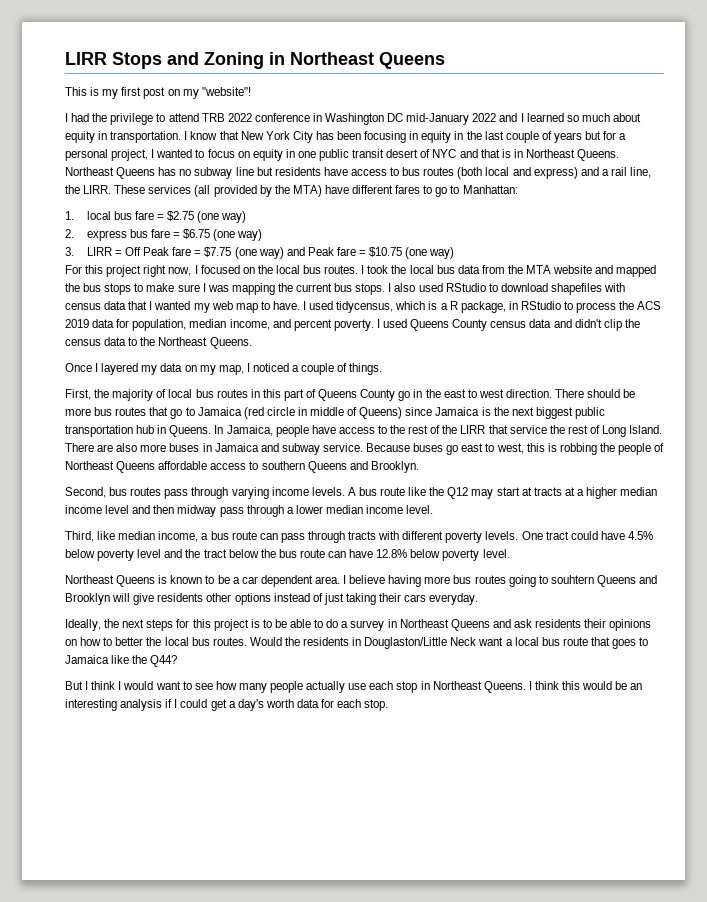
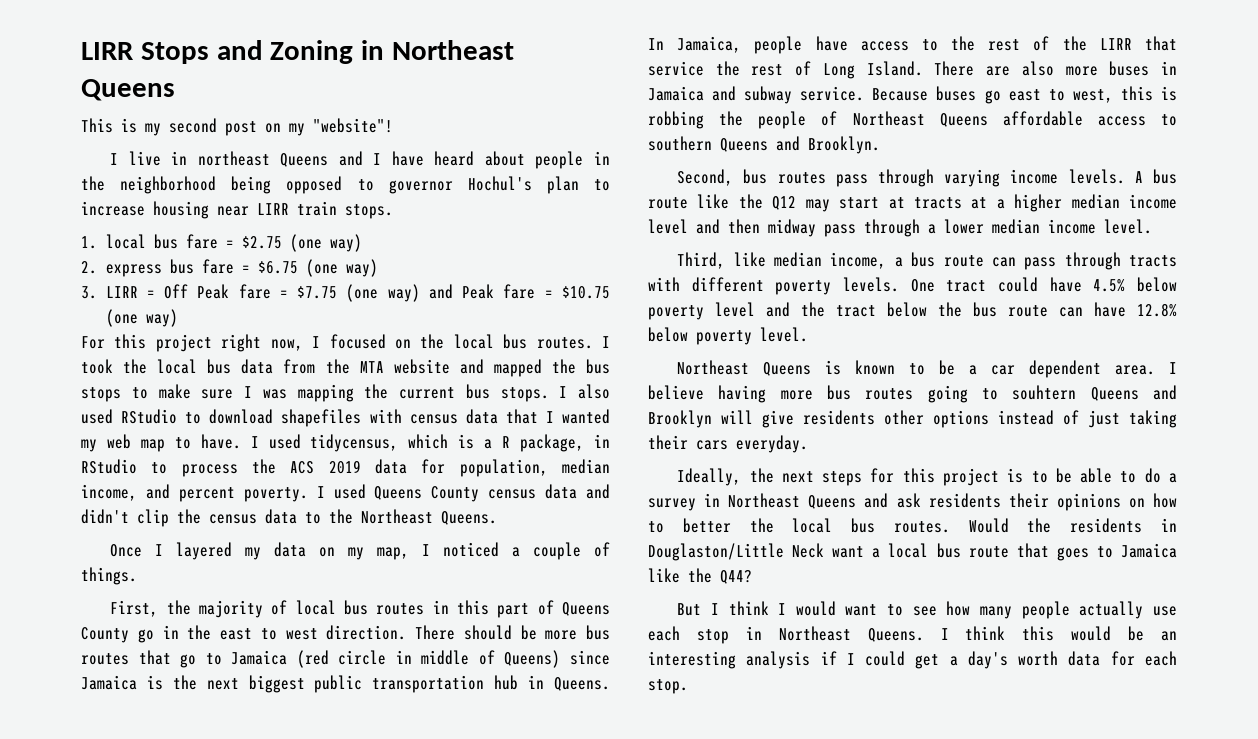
- This is my first post on my "website"!
+ This is my second post on my "website"!
- I had the privilege to attend TRB 2022 conference in Washington DC mid-January 2022 and I learned so much about equity in transportation. I know that New York City has been focusing in equity in the last couple of years but for a personal project, I wanted to focus on equity in one public transit desert of NYC and that is in Northeast Queens. Northeast Queens has no subway line but residents have access to bus routes (both local and express) and a rail line, the LIRR. These services (all provided by the MTA) have different fares to go to Manhattan:
+ I live in northeast Queens and I have heard about people in the neighborhood being opposed to governor Hochul's plan to increase housing near LIRR train stops.

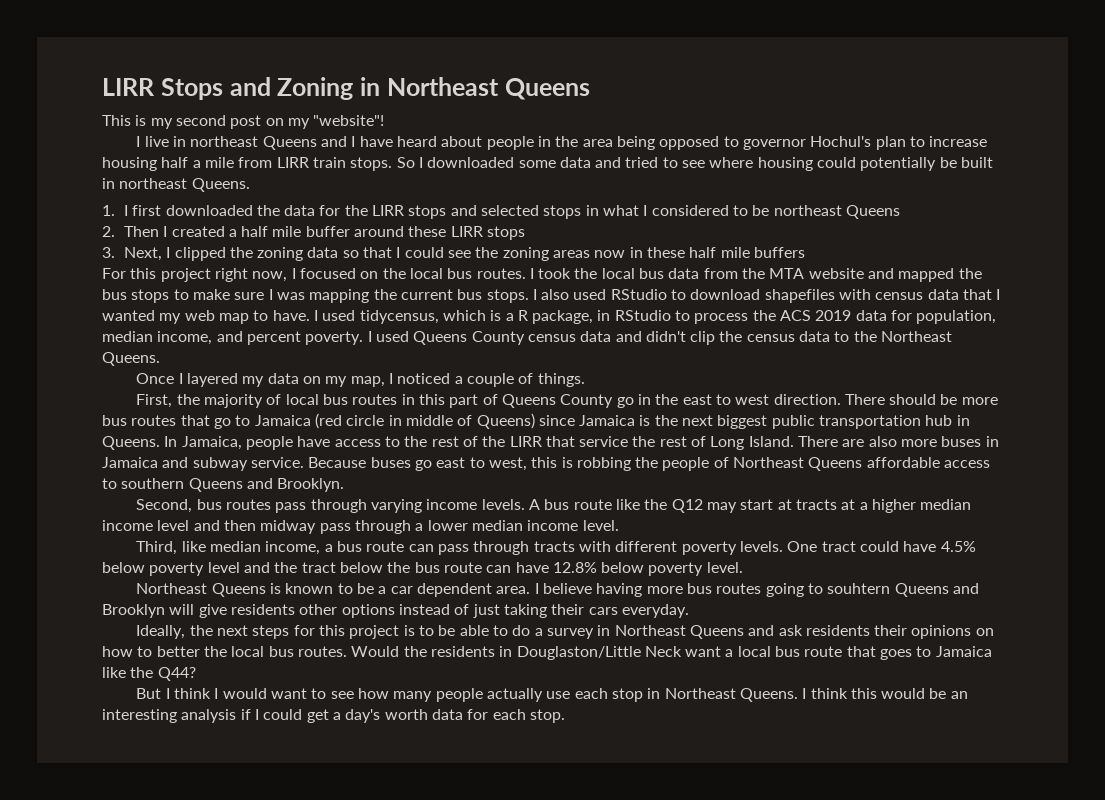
- I live in northeast Queens and I have heard about people in the neighborhood being opposed to governor Hochul's plan to increase housing near LIRR train stops.
- 1. local bus fare = $2.75 (one way)
- 2. express bus fare = $6.75 (one way)
- 3. LIRR = Off Peak fare = $7.75 (one way) and Peak fare = $10.75 (one way)
+ I live in northeast Queens and I have heard about people in the area being opposed to governor Hochul's plan to increase housing half a mile from LIRR train stops. So I downloaded some data and tried to see where housing could potentially be built in northeast Queens.
+ 1. I first downloaded the data for the LIRR stops and selected stops in what I considered to be northeast Queens
+ 2. Then I created a half mile buffer around these LIRR stops
+ 3. Next, I clipped the zoning data so that I could see the zoning areas now in these half mile buffers

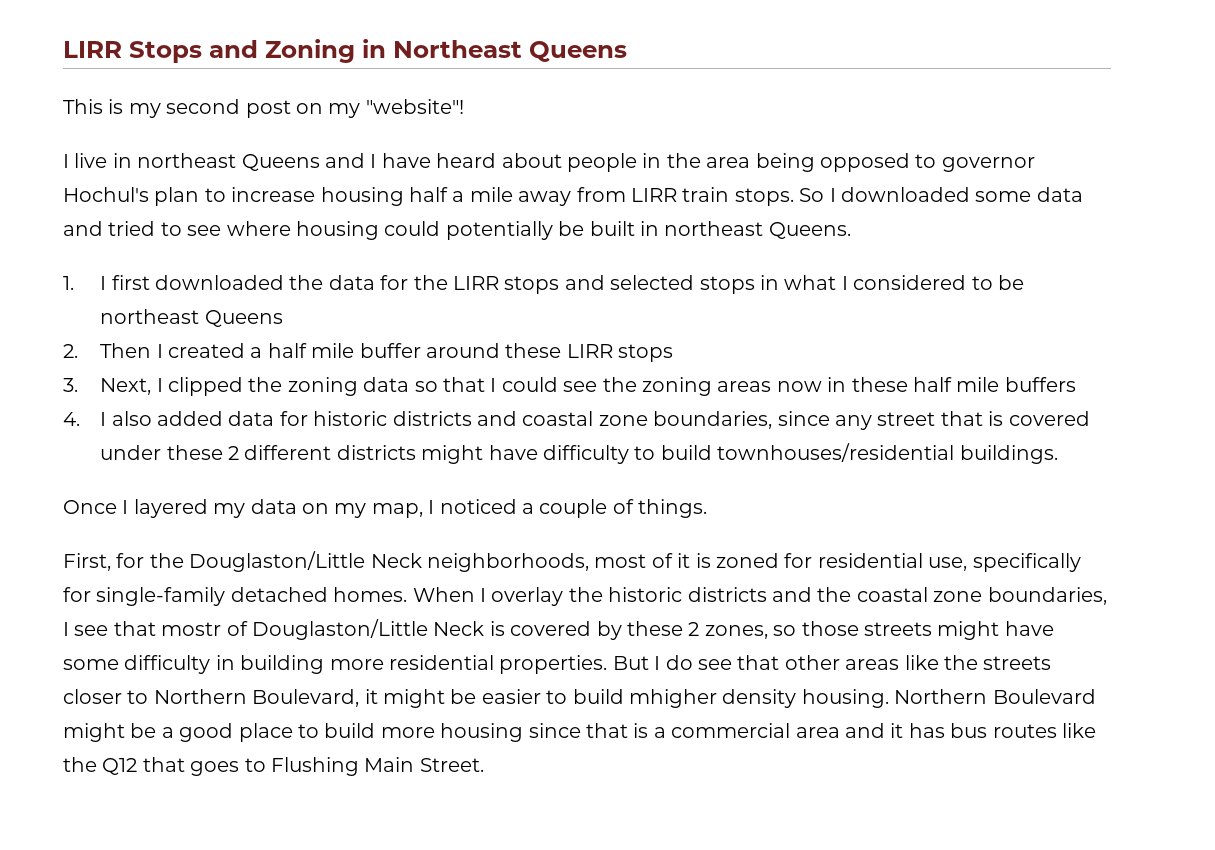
- I live in northeast Queens and I have heard about people in the area being opposed to governor Hochul's plan to increase housing half a mile from LIRR train stops.
+ I live in northeast Queens and I have heard about people in the area being opposed to governor Hochul's plan to increase housing half a mile away from LIRR train stops.
- For this project right now, I focused on the local bus routes. I took the local bus data from the MTA website and mapped the bus stops to make sure I was mapping the current bus stops. I also used RStudio to download shapefiles with census data that I wanted my web map to have. I used tidycensus, which is a R package, in RStudio to process the ACS 2019 data for population, median income, and percent poverty. I used Queens County census data and didn't clip the census data to the Northeast Queens.
+ 4. I also added data for historic districts and coastal zone boundaries, since any street that is covered under these 2 different districts might have difficulty to build townhouses/residential buildings.
- First, the majority of local bus routes in this part of Queens County go in the east to west direction. There should be more bus routes that go to Jamaica (red circle in middle of Queens) since Jamaica is the next biggest public transportation hub in Queens. In Jamaica, people have access to the rest of the LIRR that service the rest of Long Island. There are also more buses in Jamaica and subway service. Because buses go east to west, this is robbing the people of Northeast Queens affordable access to southern Queens and Brooklyn.
- Second, bus routes pass through varying income levels. A bus route like the Q12 may start at tracts at a higher median income level and then midway pass through a lower median income level.
- Third, like median income, a bus route can pass through tracts with different poverty levels. One tract could have 4.5% below poverty level and the tract below the bus route can have 12.8% below poverty level.
- Northeast Queens is known to be a car dependent area. I believe having more bus routes going to souhtern Queens and Brooklyn will give residents other options instead of just taking their cars everyday.
- Ideally, the next steps for this project is to be able to do a survey in Northeast Queens and ask residents their opinions on how to better the local bus routes. Would the residents in Douglaston/Little Neck want a local bus route that goes to Jamaica like the Q44?
- But I think I would want to see how many people actually use each stop in Northeast Queens. I think this would be an interesting analysis if I could get a day's worth data for each stop.
+ First, for the Douglaston/Little Neck neighborhoods, most of it is zoned for residential use, specifically for single-family detached homes. When I overlay the historic districts and the coastal zone boundaries, I see that mostr of Douglaston/Little Neck is covered by these 2 zones, so those streets might have some difficulty in building more residential properties. But I do see that other areas like the streets closer to Northern Boulevard, it might be easier to build mhigher density housing. Northern Boulevard might be a good place to build more housing since that is a commercial area and it has bus routes like the Q12 that goes to Flushing Main Street.

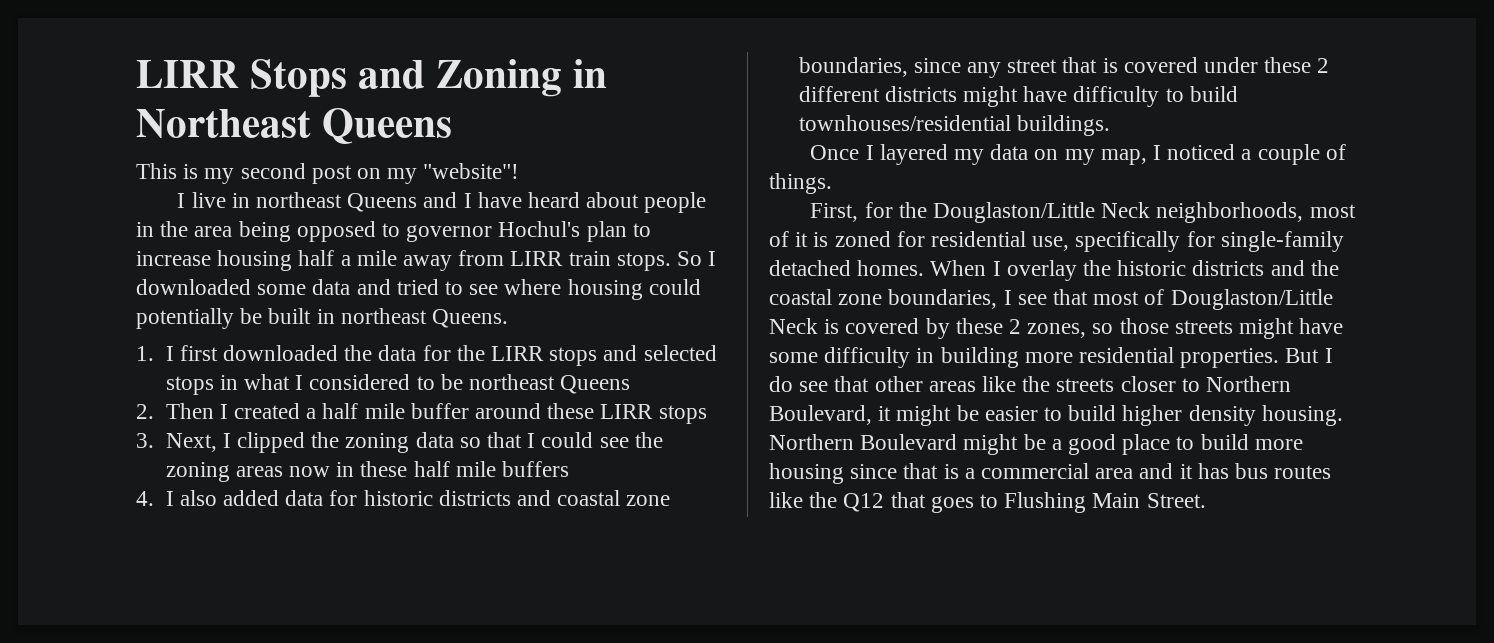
- When I overlay the historic districts and the coastal zone boundaries, I see that mostr of Douglaston/Little Neck is covered by these 2 zones, so those streets might have some difficulty in building more residential properties.
+ When I overlay the historic districts and the coastal zone boundaries, I see that most of Douglaston/Little Neck is covered by these 2 zones, so those streets might have some difficulty in building more residential properties.
- But I do see that other areas like the streets closer to Northern Boulevard, it might be easier to build mhigher density housing.
+ But I do see that other areas like the streets closer to Northern Boulevard, it might be easier to build higher density housing.

